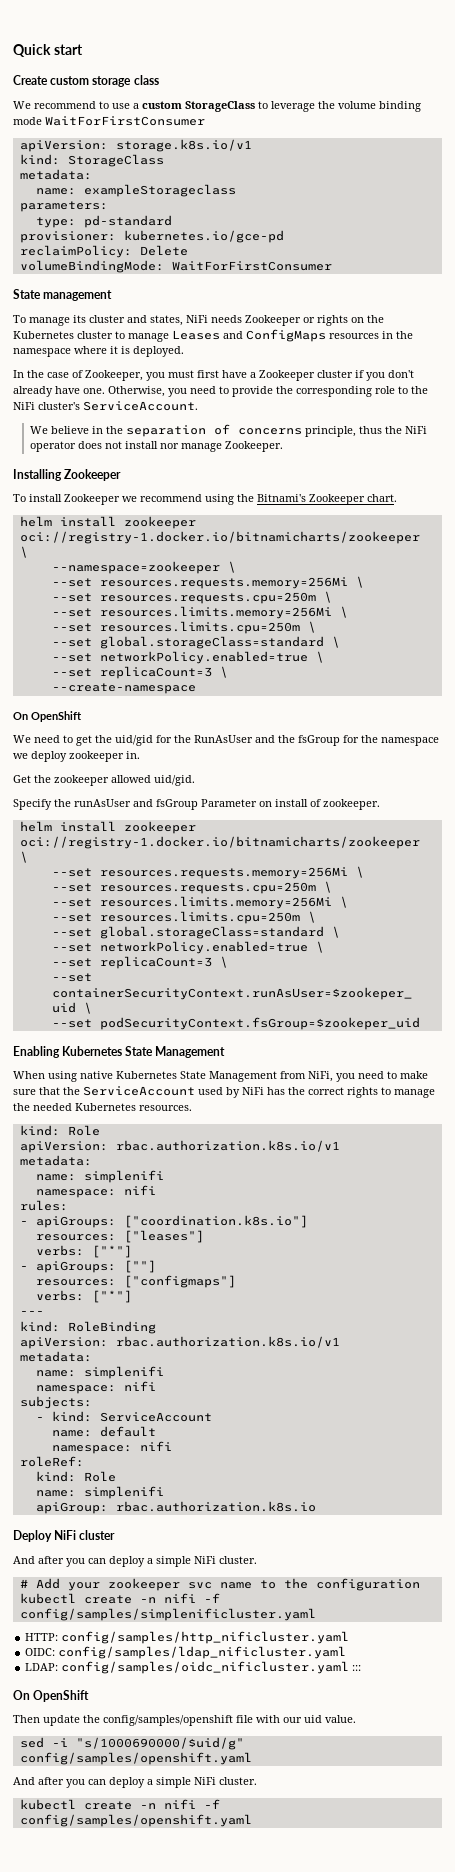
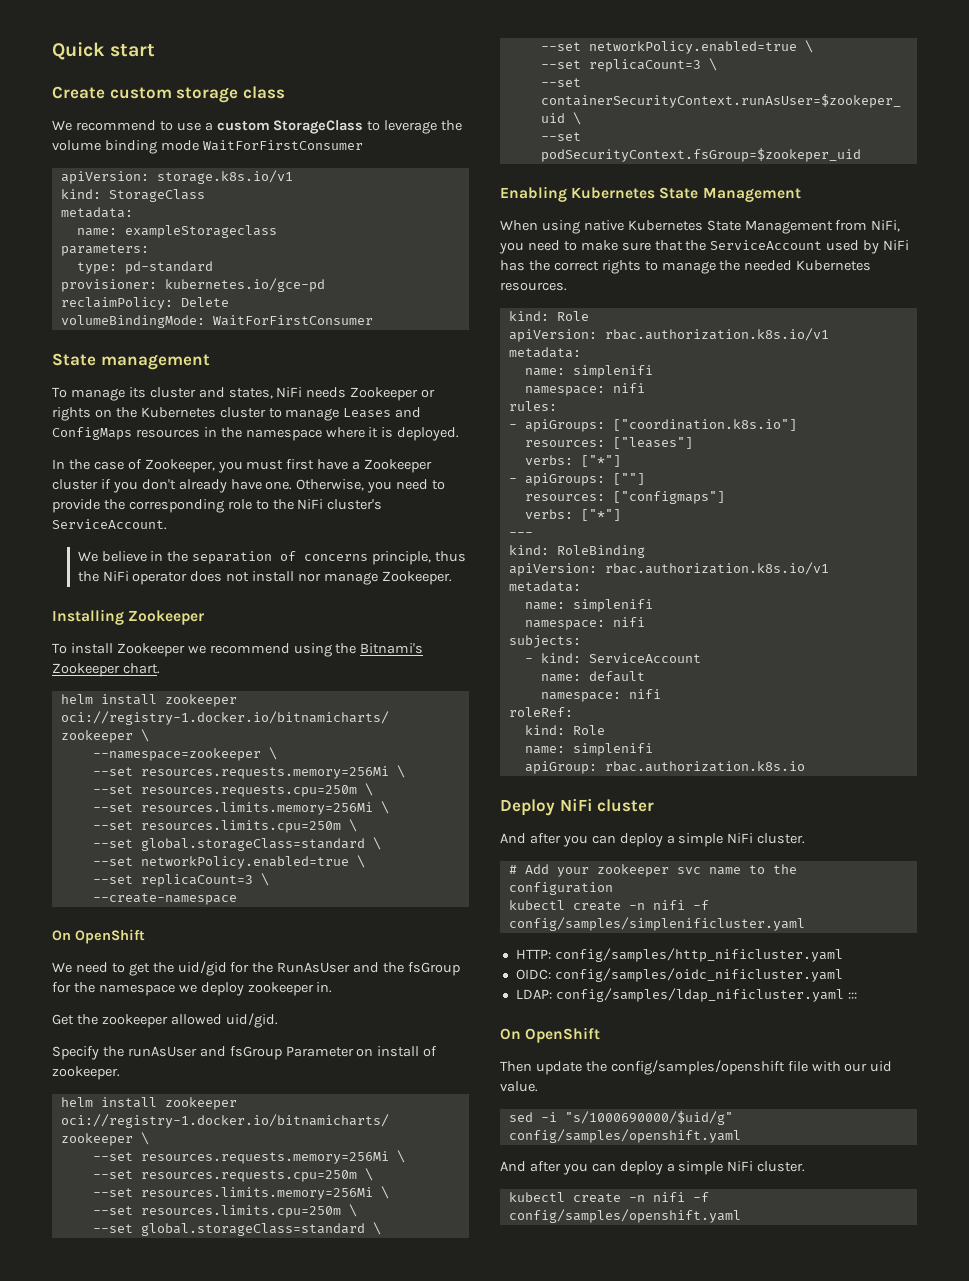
- OIDC: config/samples/ldap_nificluster.yaml
+ OIDC: config/samples/oidc_nificluster.yaml
- LDAP: config/samples/oidc_nificluster.yaml :::
+ LDAP: config/samples/ldap_nificluster.yaml :::

